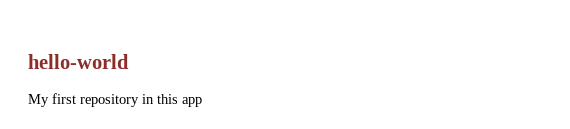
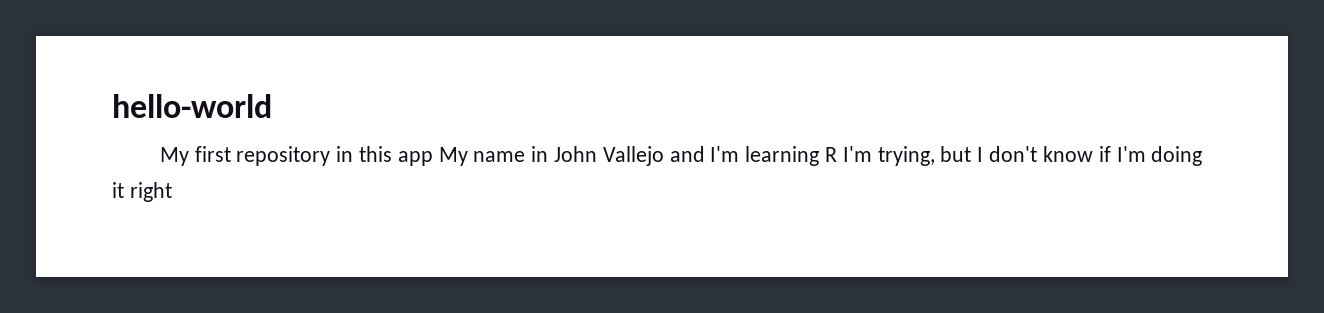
- My first repository in this app
+ My first repository in this app My name in John Vallejo and I'm learning R I'm trying, but I don't know if I'm doing it right

